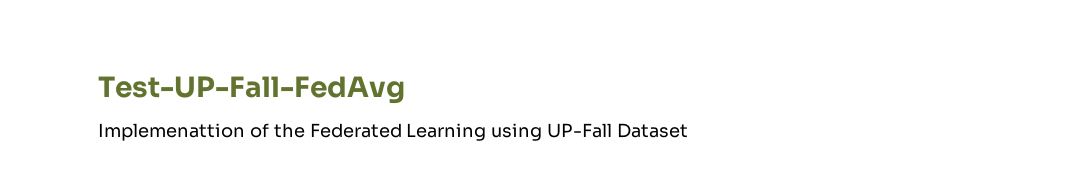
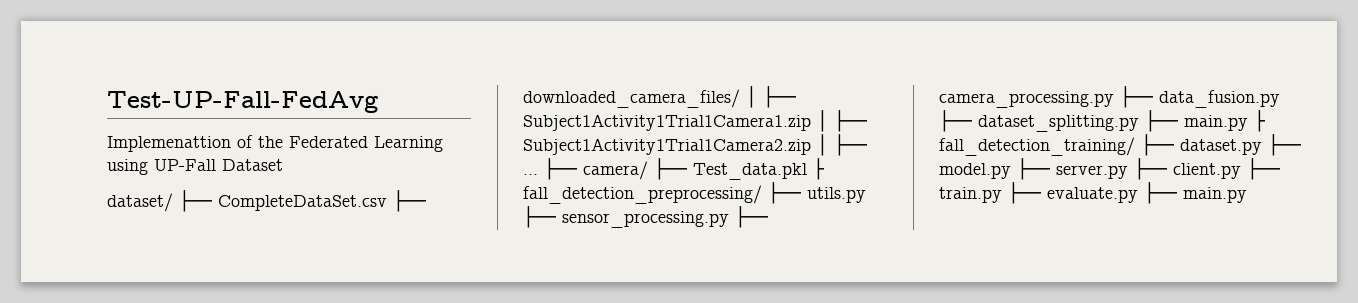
+ dataset/ ├── CompleteDataSet.csv ├── downloaded_camera_files/ │ ├── Subject1Activity1Trial1Camera1.zip │ ├── Subject1Activity1Trial1Camera2.zip │ ├── ... ├── camera/ ├── Test_data.pkl ├ fall_detection_preprocessing/ ├── utils.py ├── sensor_processing.py ├── camera_processing.py ├── data_fusion.py ├── dataset_splitting.py ├── main.py ├ fall_detection_training/ ├── dataset.py ├── model.py ├── server.py ├── client.py ├── train.py ├── evaluate.py ├── main.py

